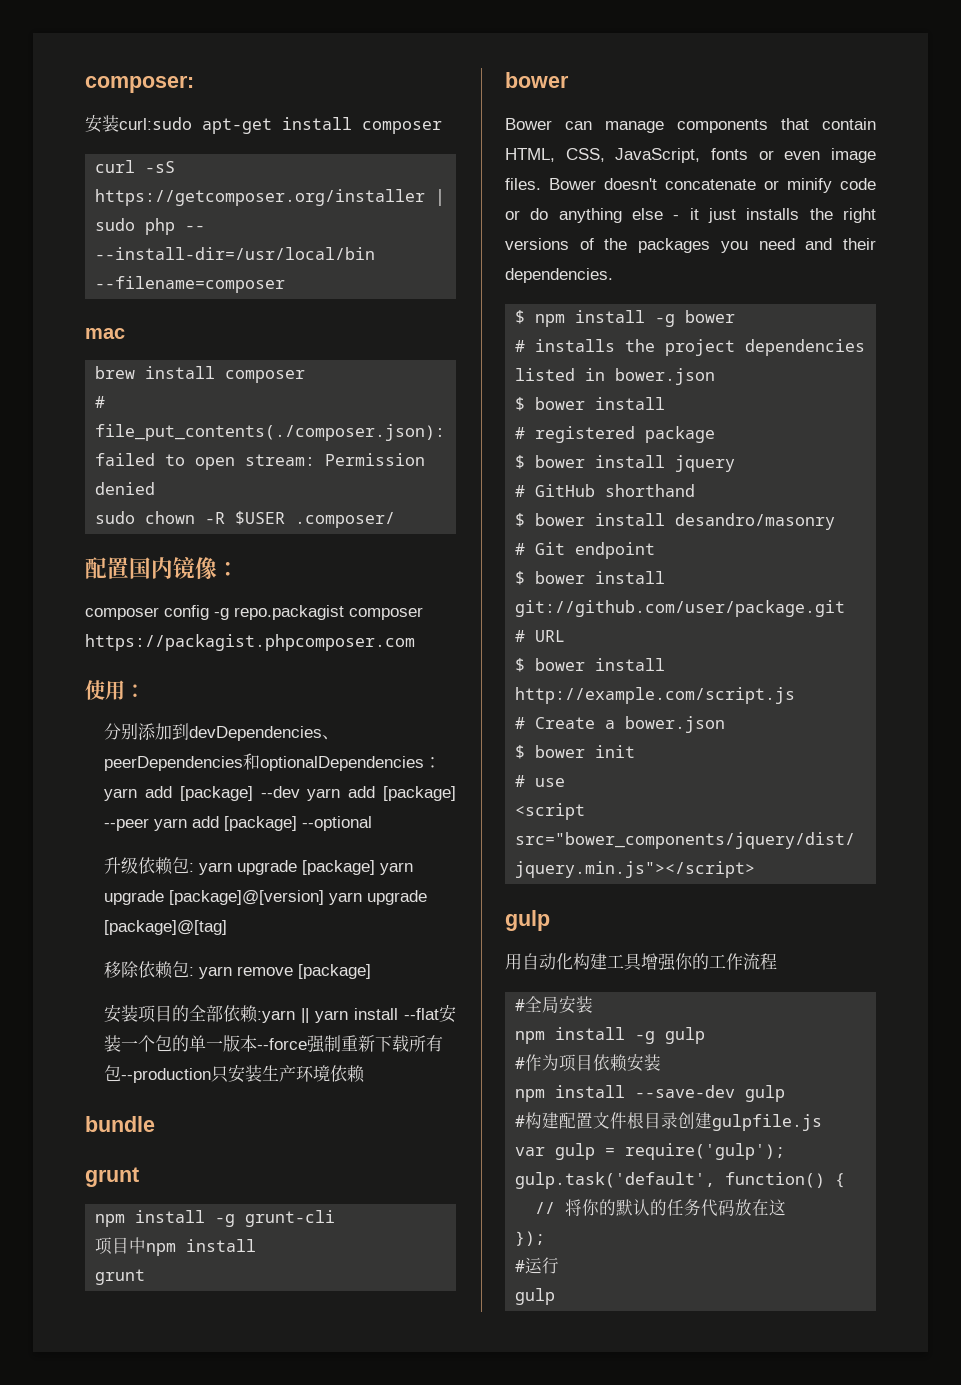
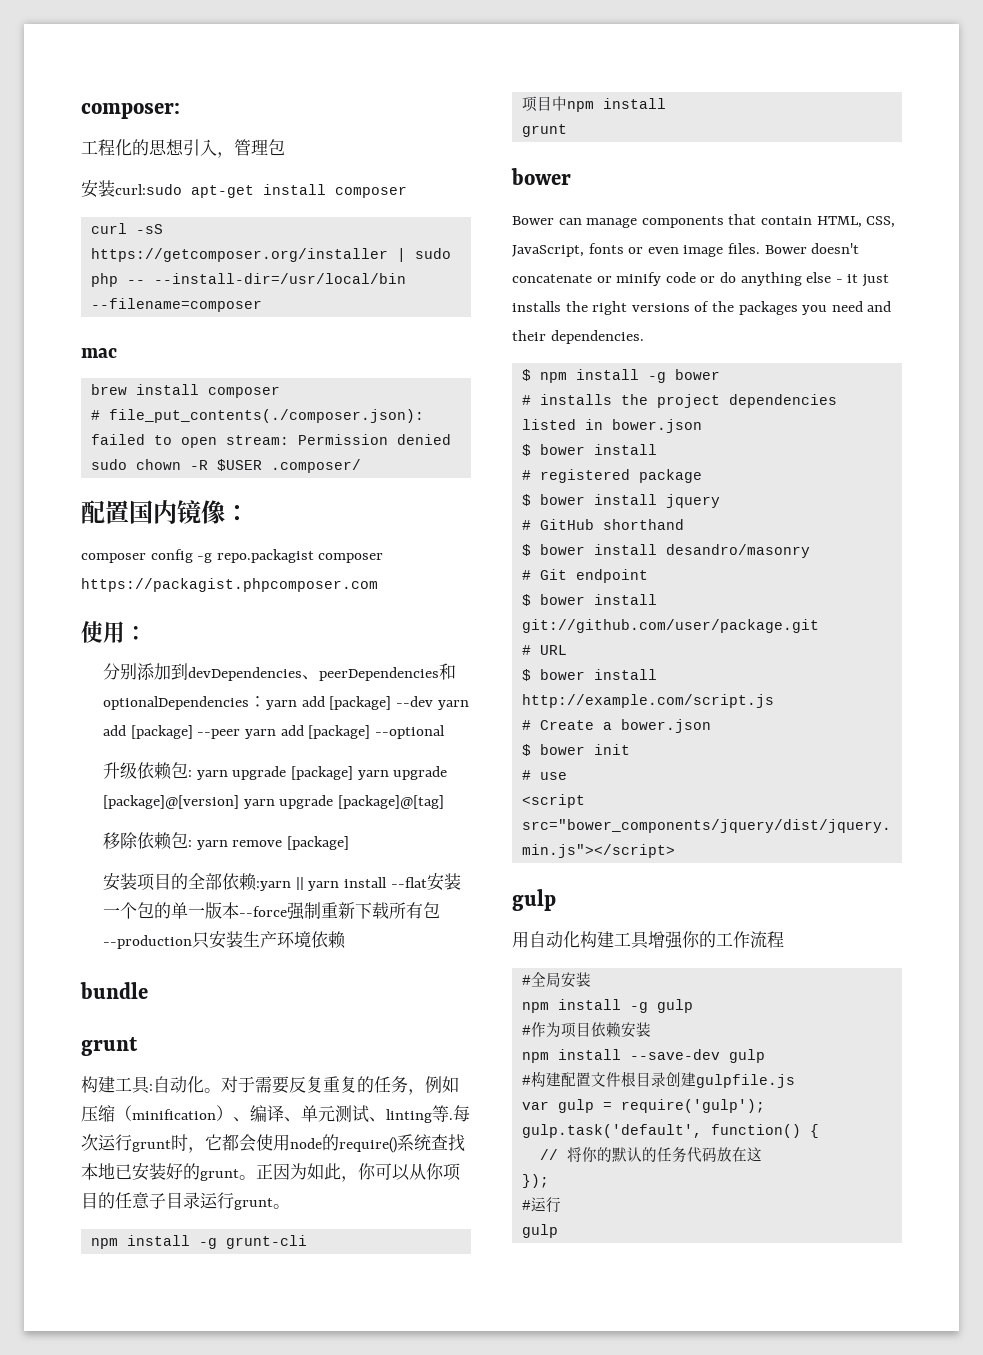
+ 工程化的思想引入，管理包
+ 构建工具:自动化。对于需要反复重复的任务，例如压缩（minification）、编译、单元测试、linting等.每次运行grunt时，它都会使用node的require()系统查找本地已安装好的grunt。正因为如此，你可以从你项目的任意子目录运行grunt。

